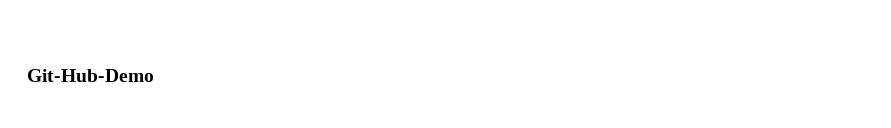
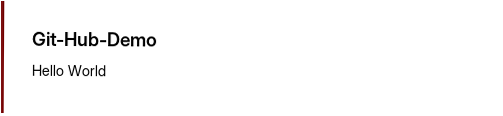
+ Hello World

